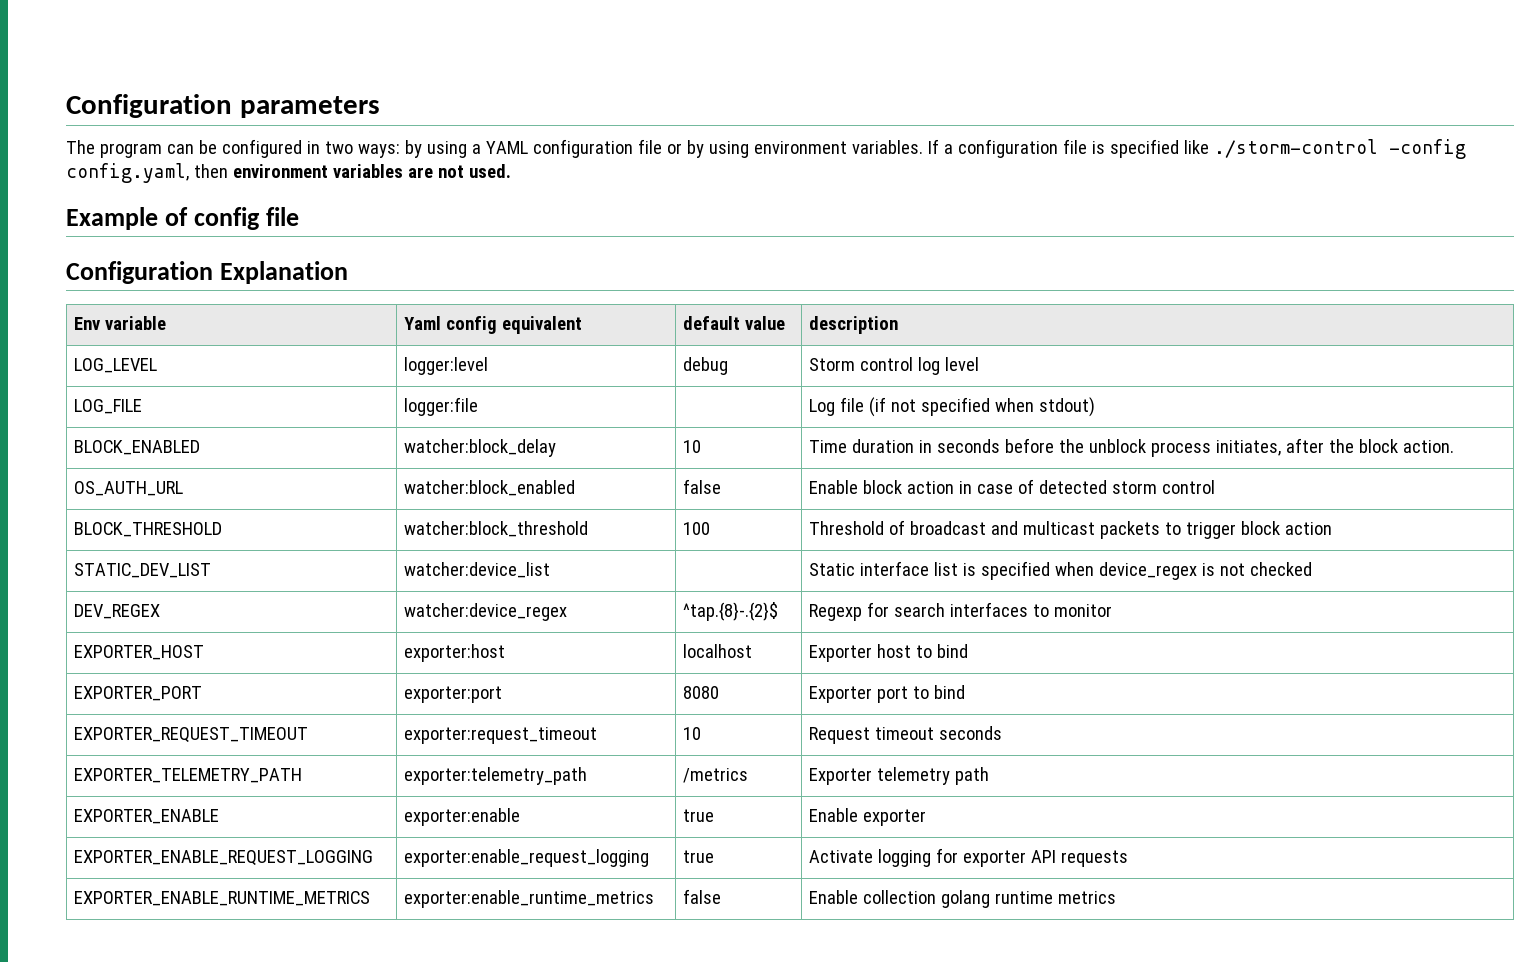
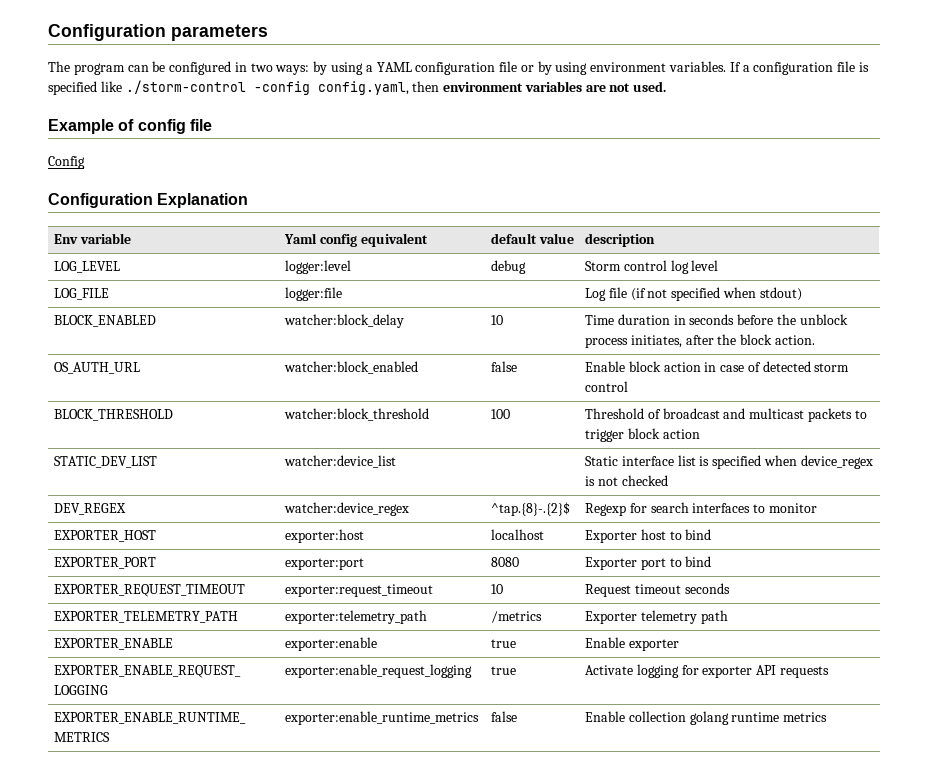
+ Config

